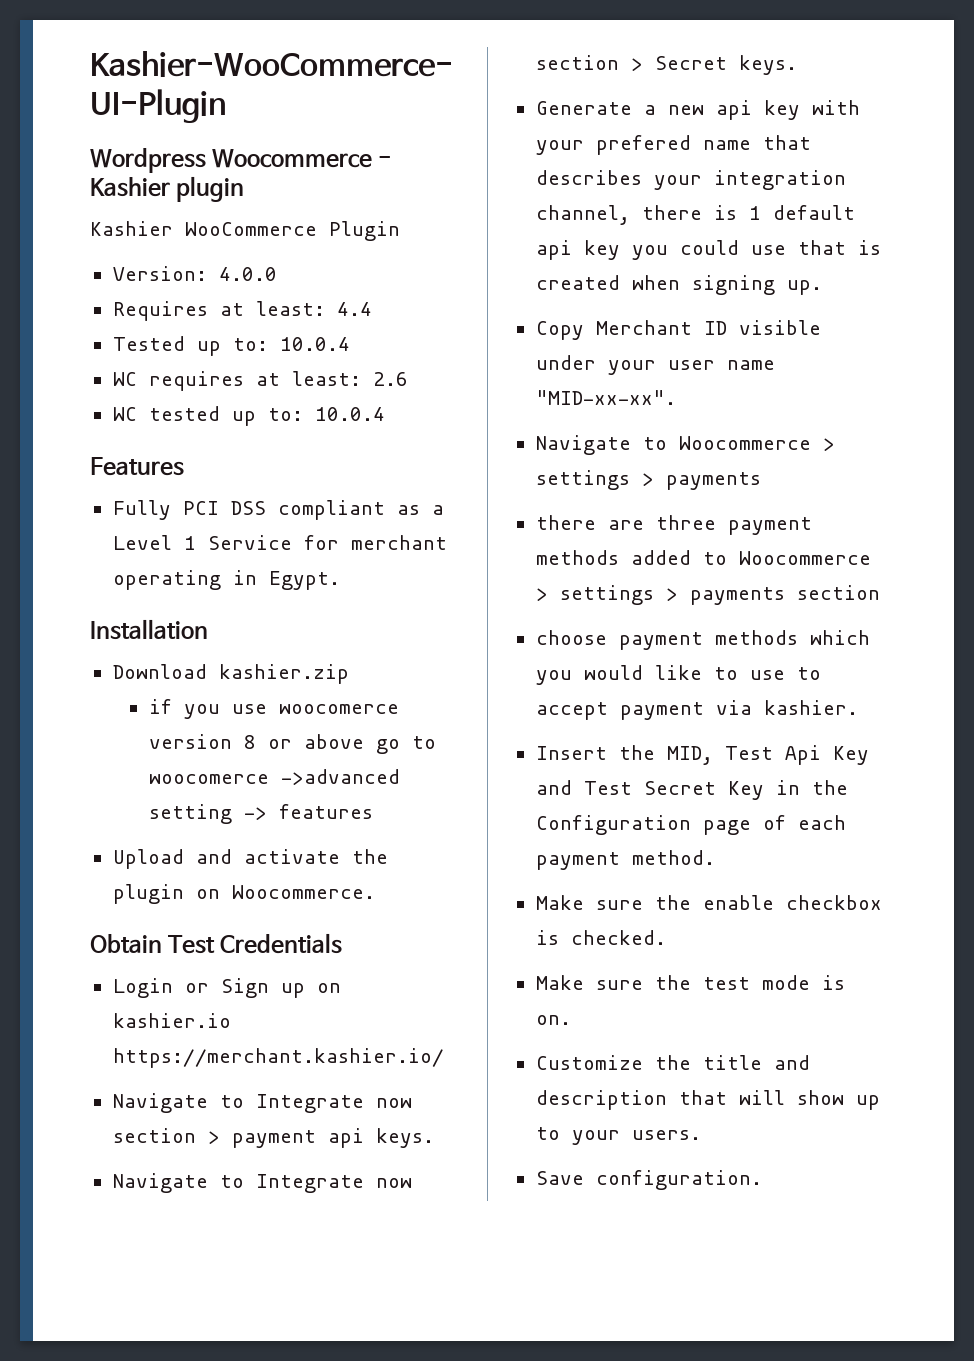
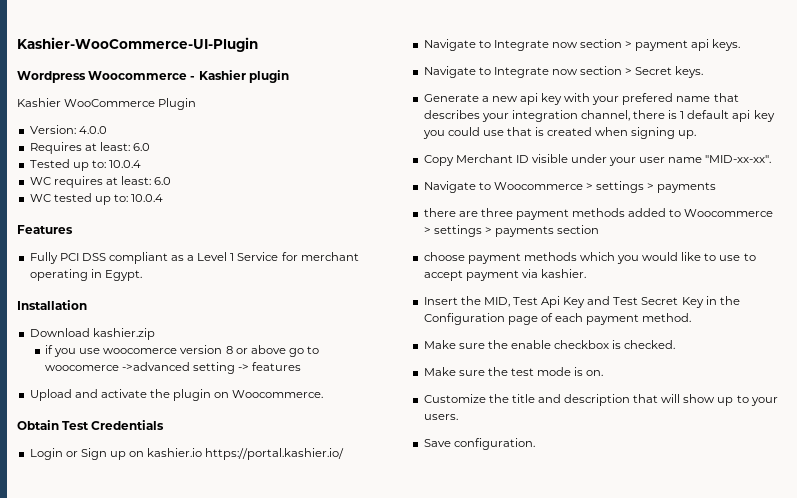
- Requires at least: 4.4
+ Requires at least: 6.0
- WC requires at least: 2.6
+ WC requires at least: 6.0
- Login or Sign up on kashier.io https://merchant.kashier.io/
+ Login or Sign up on kashier.io https://portal.kashier.io/

